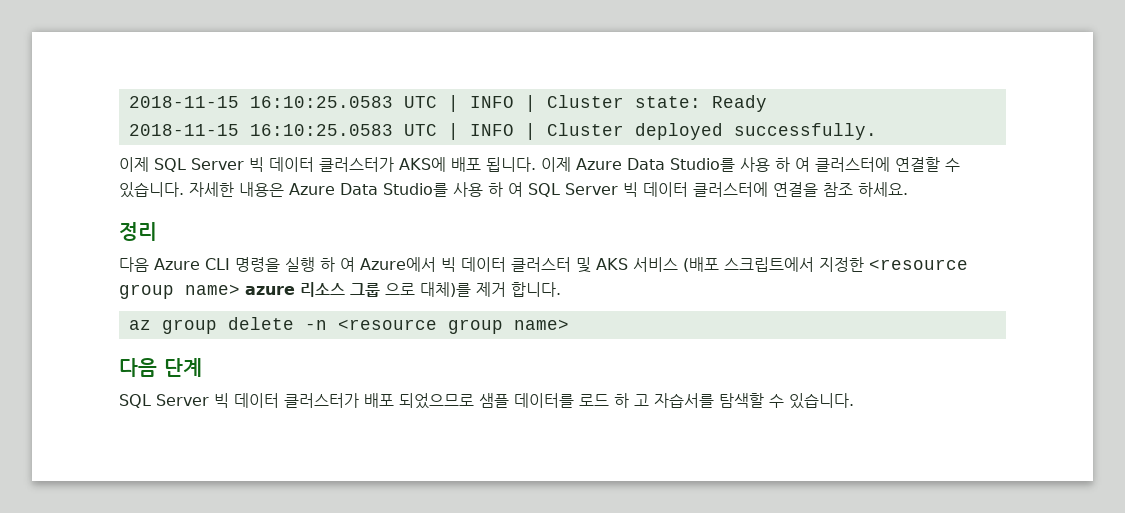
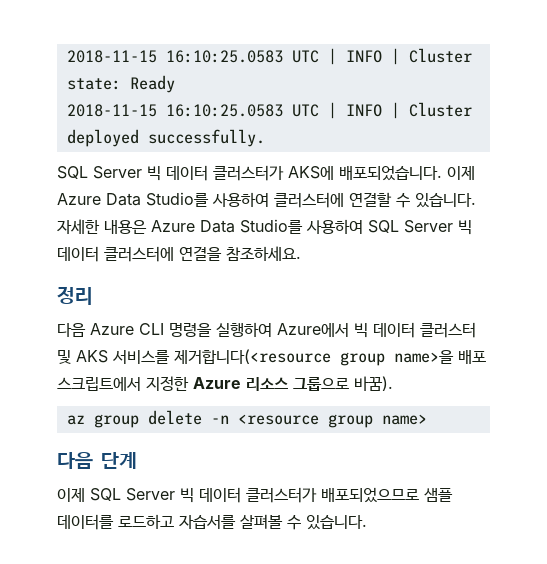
- 이제 SQL Server 빅 데이터 클러스터가 AKS에 배포 됩니다.
+ SQL Server 빅 데이터 클러스터가 AKS에 배포되었습니다.
- 이제 Azure Data Studio를 사용 하 여 클러스터에 연결할 수 있습니다.
+ 이제 Azure Data Studio를 사용하여 클러스터에 연결할 수 있습니다.
- 자세한 내용은 Azure Data Studio를 사용 하 여 SQL Server 빅 데이터 클러스터에 연결을 참조 하세요.
+ 자세한 내용은 Azure Data Studio를 사용하여 SQL Server 빅 데이터 클러스터에 연결을 참조하세요.
- 다음 Azure CLI 명령을 실행 하 여 Azure에서 빅 데이터 클러스터 및 AKS 서비스 (배포 스크립트에서 지정한 <resource group name> azure 리소스 그룹 으로 대체)를 제거 합니다.
+ 다음 Azure CLI 명령을 실행하여 Azure에서 빅 데이터 클러스터 및 AKS 서비스를 제거합니다(<resource group name>을 배포 스크립트에서 지정한 Azure 리소스 그룹으로 바꿈).
- SQL Server 빅 데이터 클러스터가 배포 되었으므로 샘플 데이터를 로드 하 고 자습서를 탐색할 수 있습니다.
+ 이제 SQL Server 빅 데이터 클러스터가 배포되었으므로 샘플 데이터를 로드하고 자습서를 살펴볼 수 있습니다.

